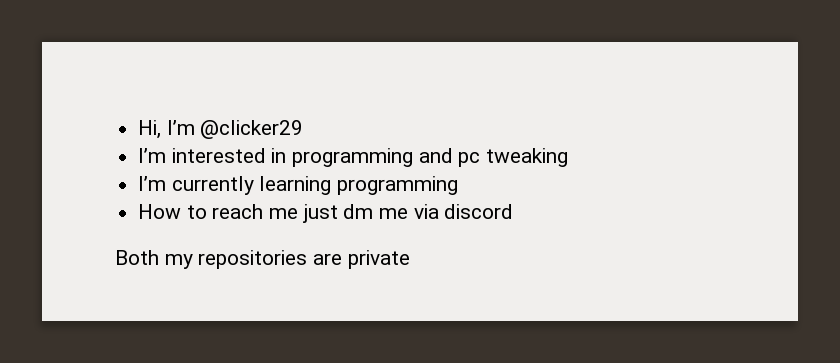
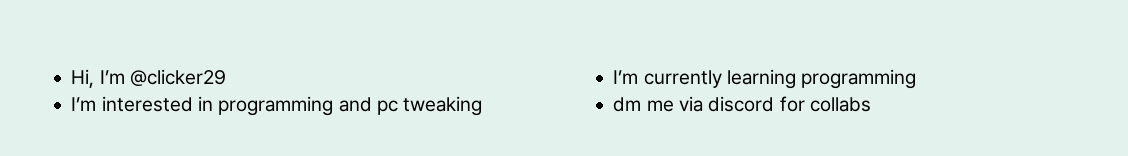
- How to reach me just dm me via discord
- Both my repositories are private
+ dm me via discord for collabs

